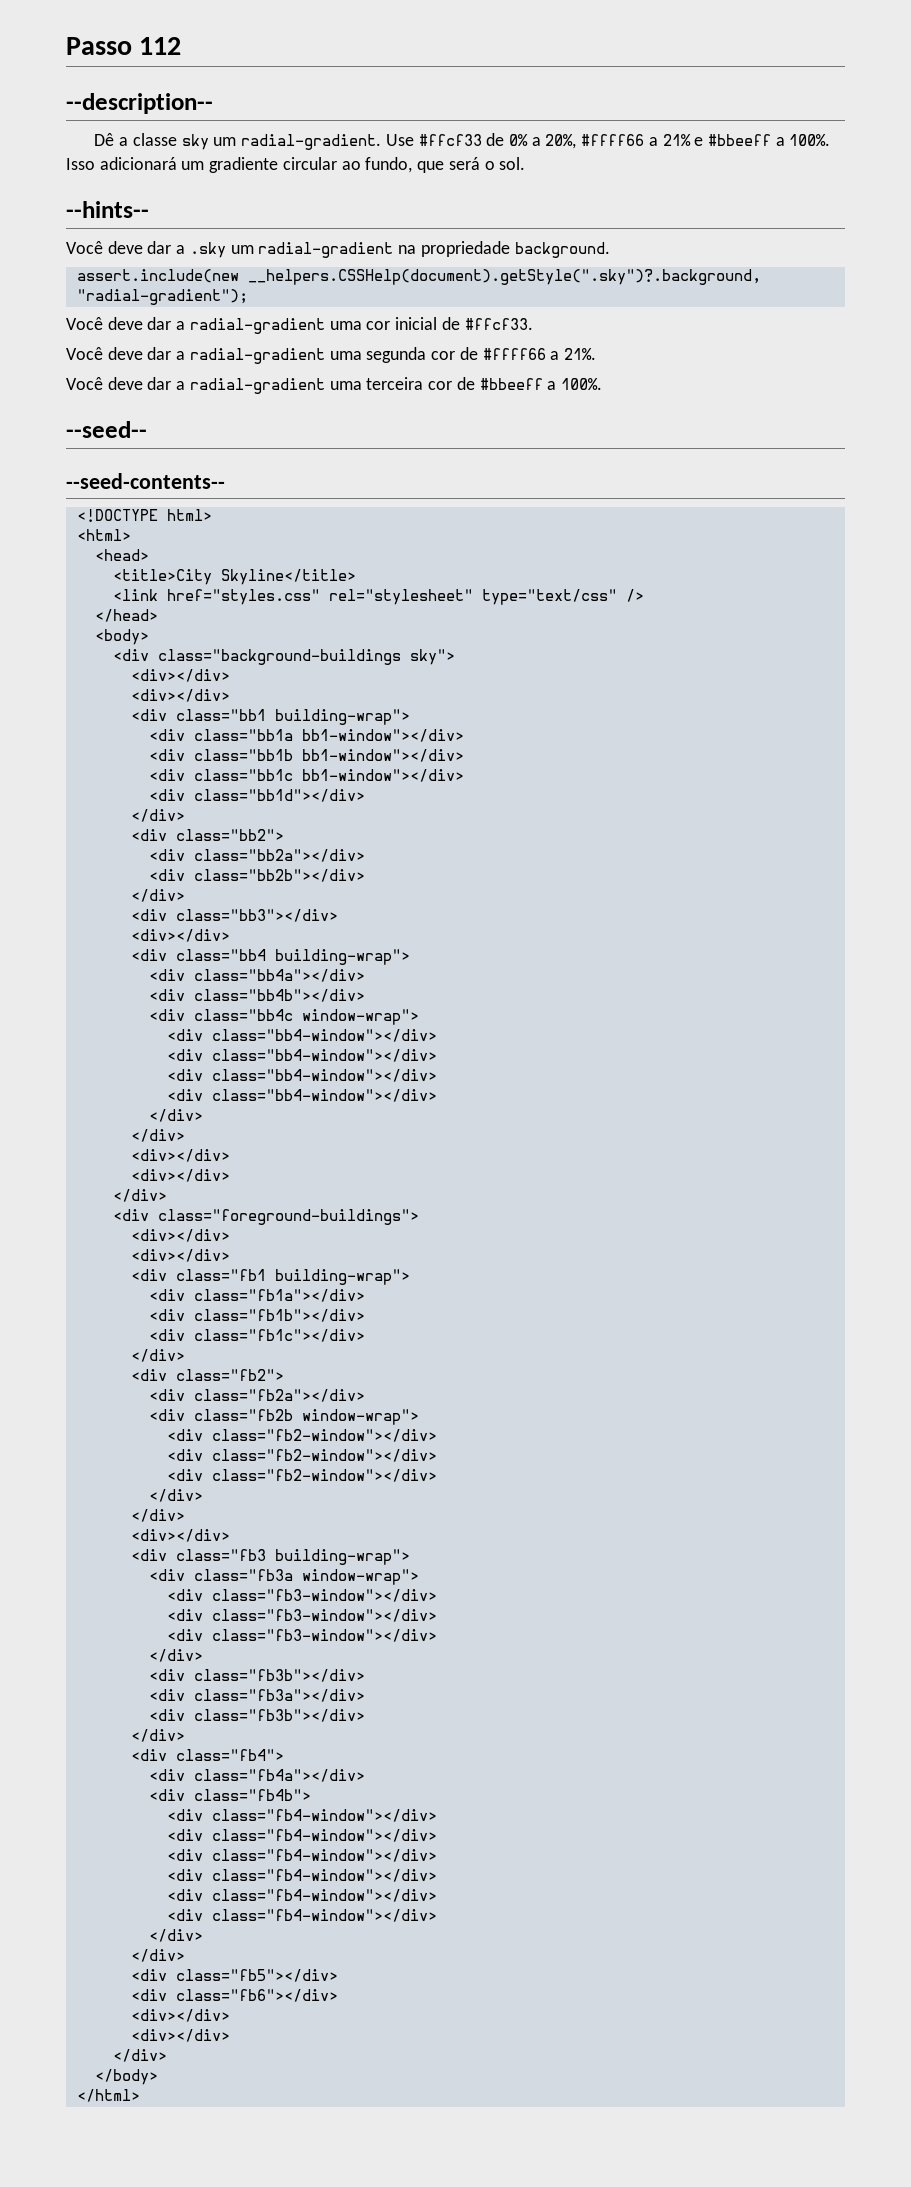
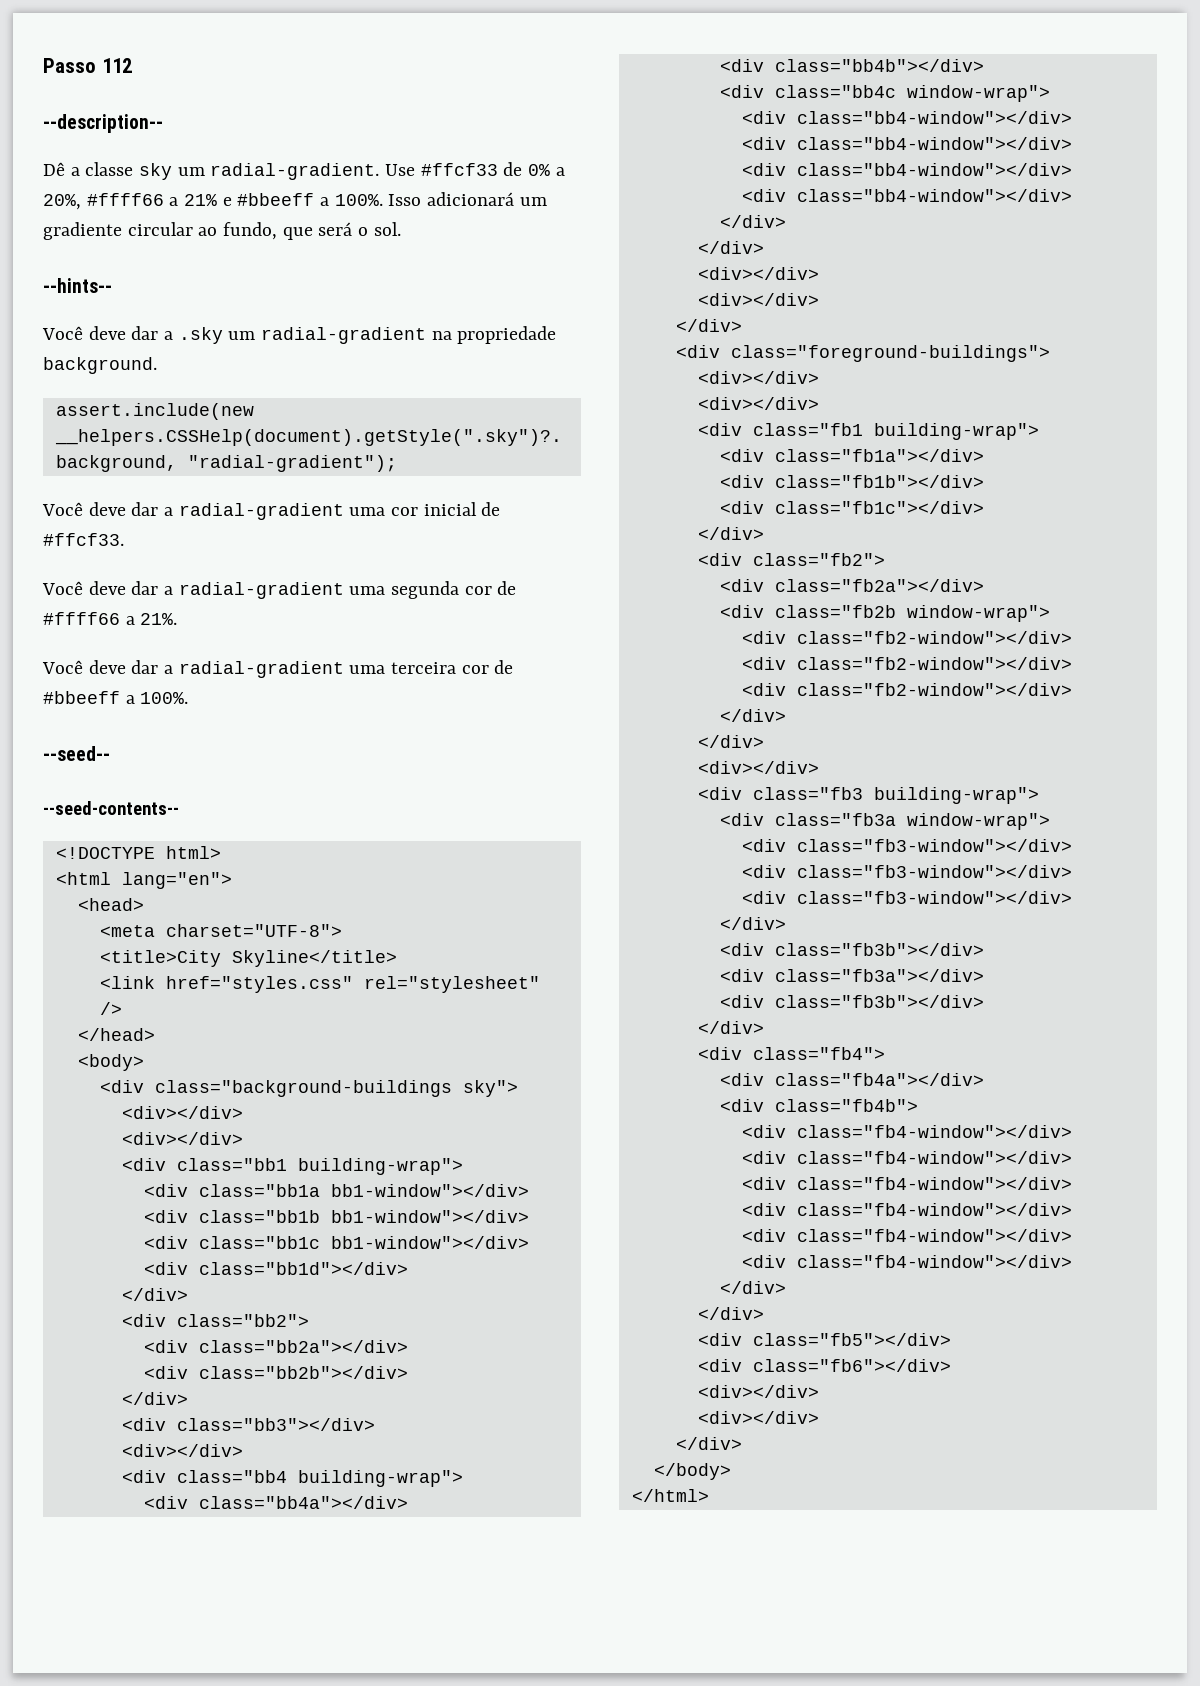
- <html>
+ <html lang="en">
+ <meta charset="UTF-8">
- <link href="styles.css" rel="stylesheet" type="text/css" />
+ <link href="styles.css" rel="stylesheet" />

